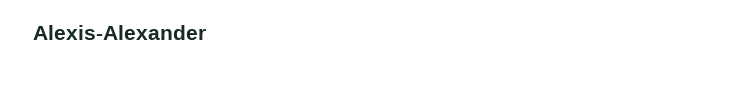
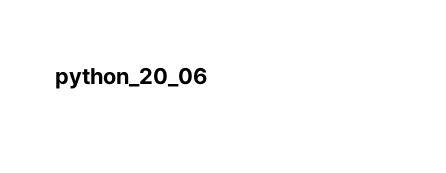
- Alexis-Alexander
+ python_20_06

